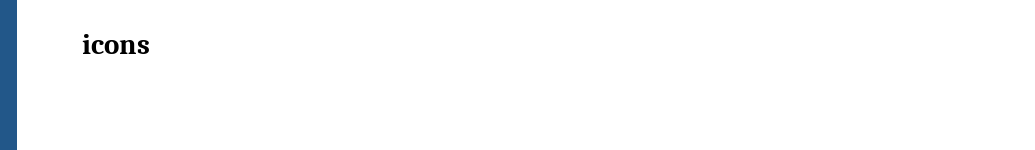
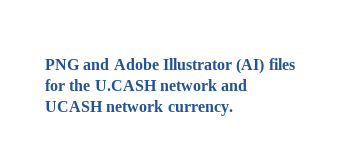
- icons
+ PNG and Adobe Illustrator (AI) files for the U.CASH network and UCASH network currency.

